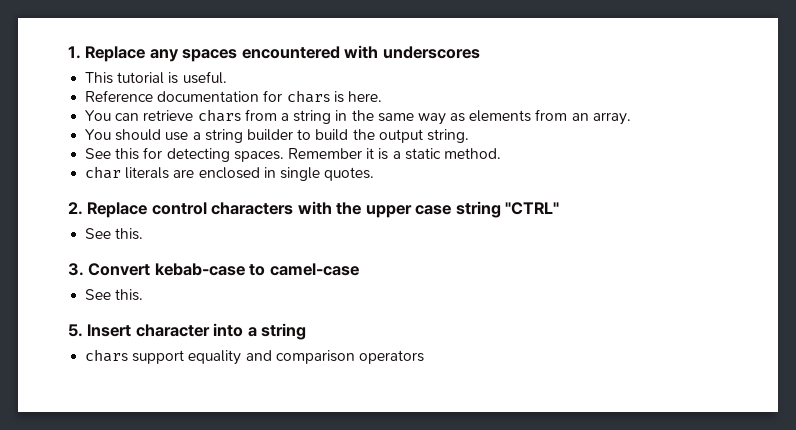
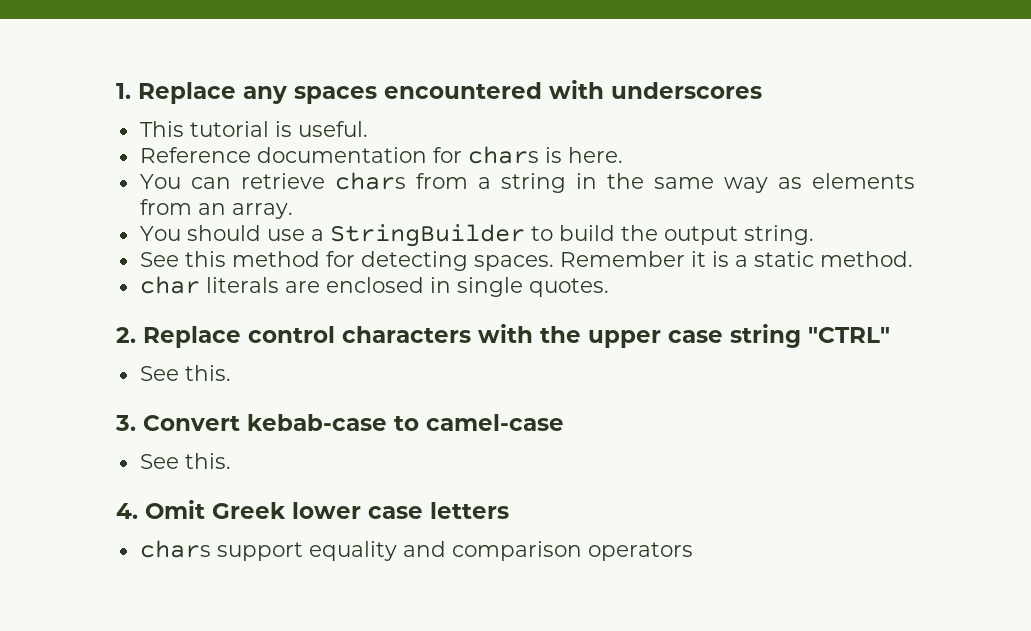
- You should use a string builder to build the output string.
+ You should use a StringBuilder to build the output string.
- See this for detecting spaces.
+ See this method for detecting spaces.
- 5. Insert character into a string
+ 4. Omit Greek lower case letters

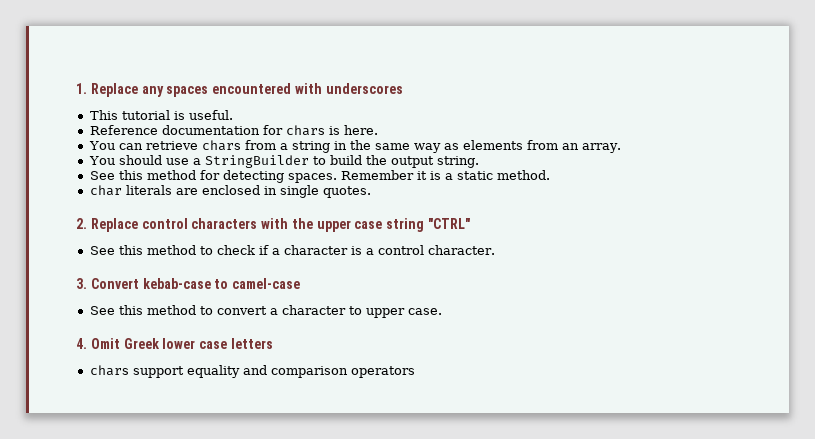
  2. Replace control characters with the upper case string "CTRL"
- See this.
+ See this method to check if a character is a control character.
  3. Convert kebab-case to camel-case
- See this.
+ See this method to convert a character to upper case.

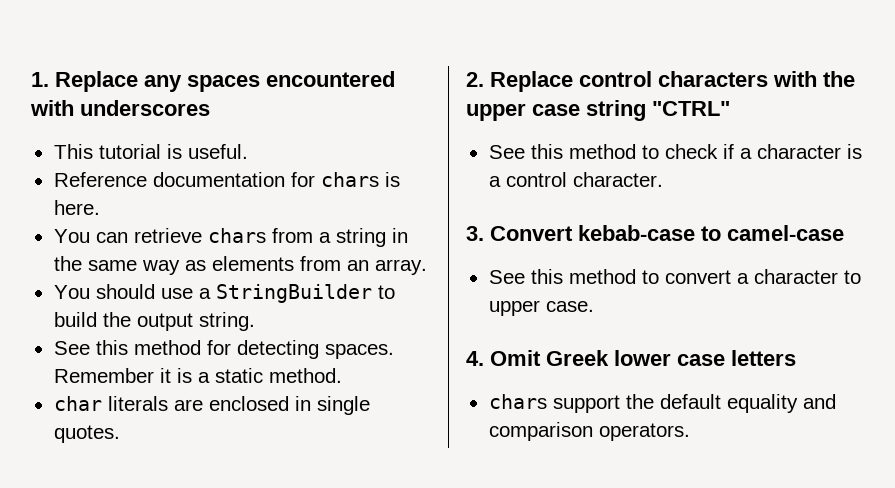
- chars support equality and comparison operators
+ chars support the default equality and comparison operators.

